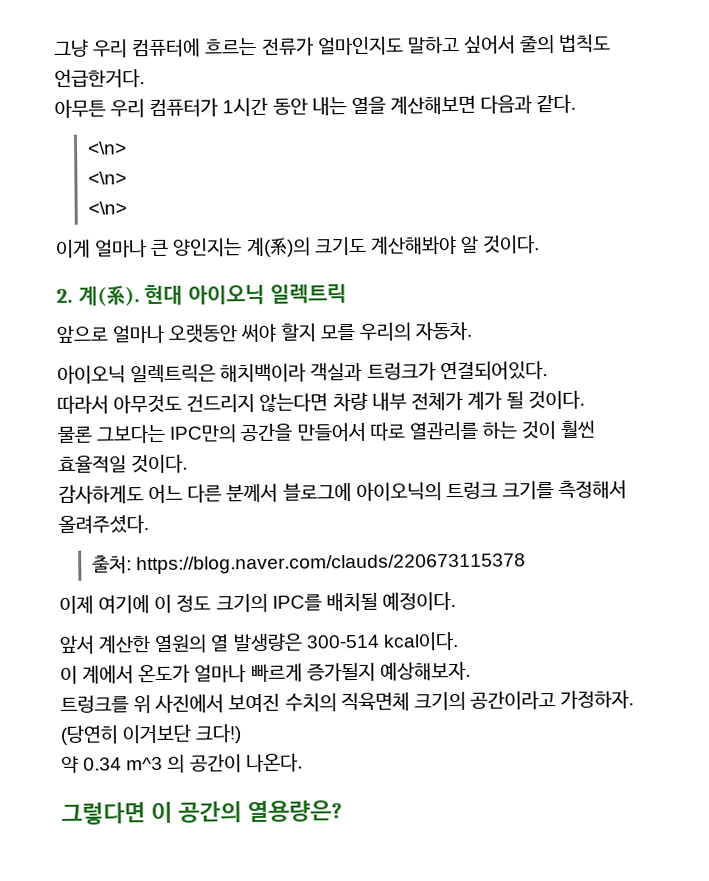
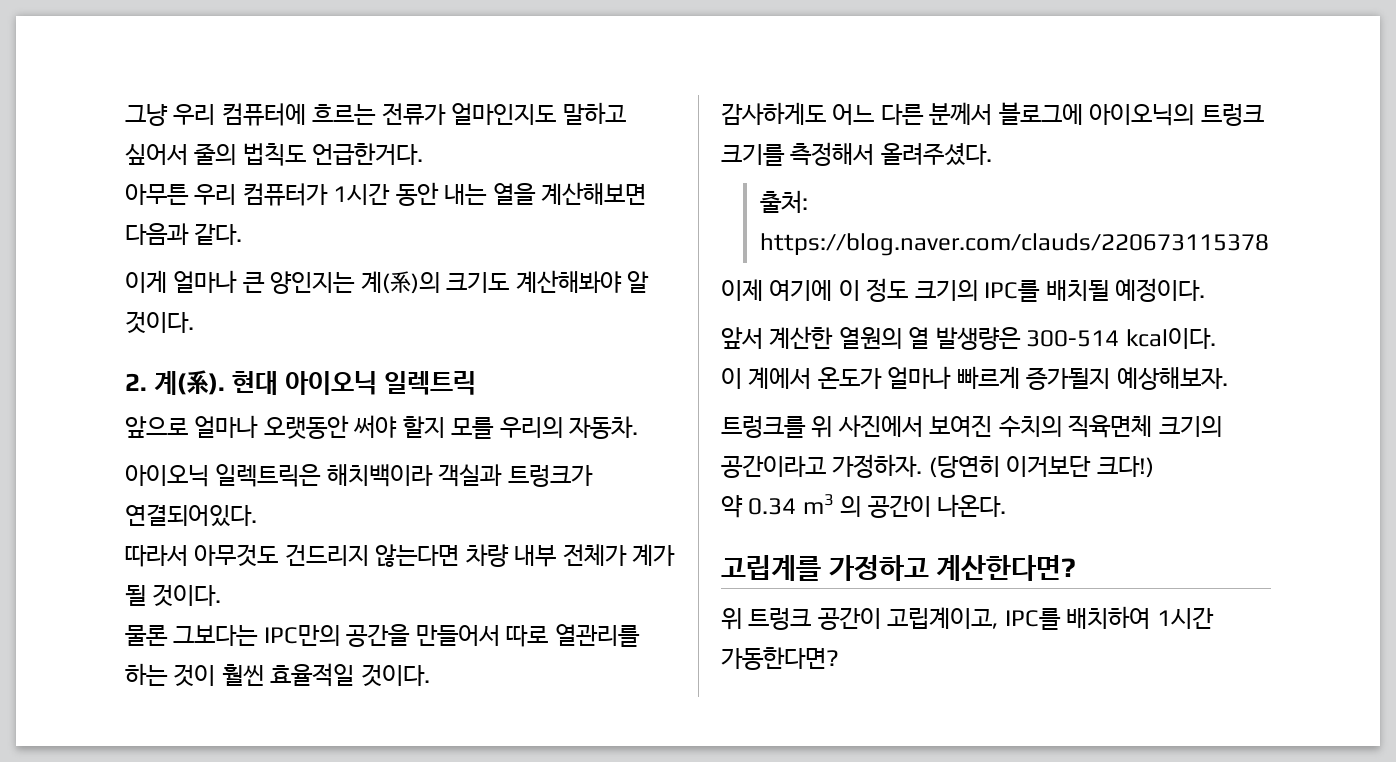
  아무튼 우리 컴퓨터가 1시간 동안 내는 열을 계산해보면 다음과 같다.
- <\n>
- <\n>
- <\n>
- 약 0.34 m^3 의 공간이 나온다.
+ 약 0.34 m3 의 공간이 나온다.
- 그렇다면 이 공간의 열용량은?
+ 고립계를 가정하고 계산한다면?
+ 위 트렁크 공간이 고립계이고, IPC를 배치하여 1시간 가동한다면?

